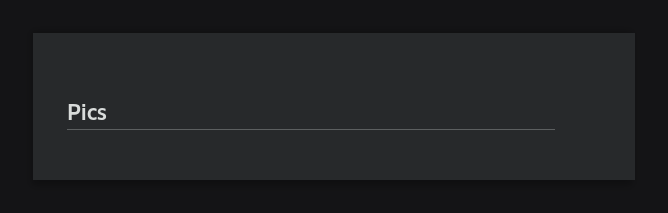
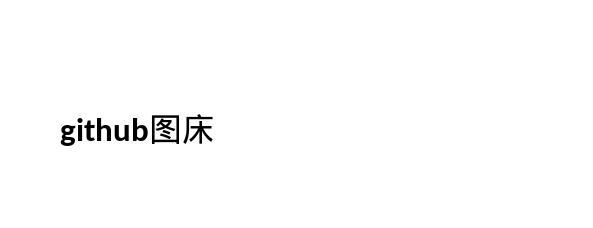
- Pics
+ github图床

